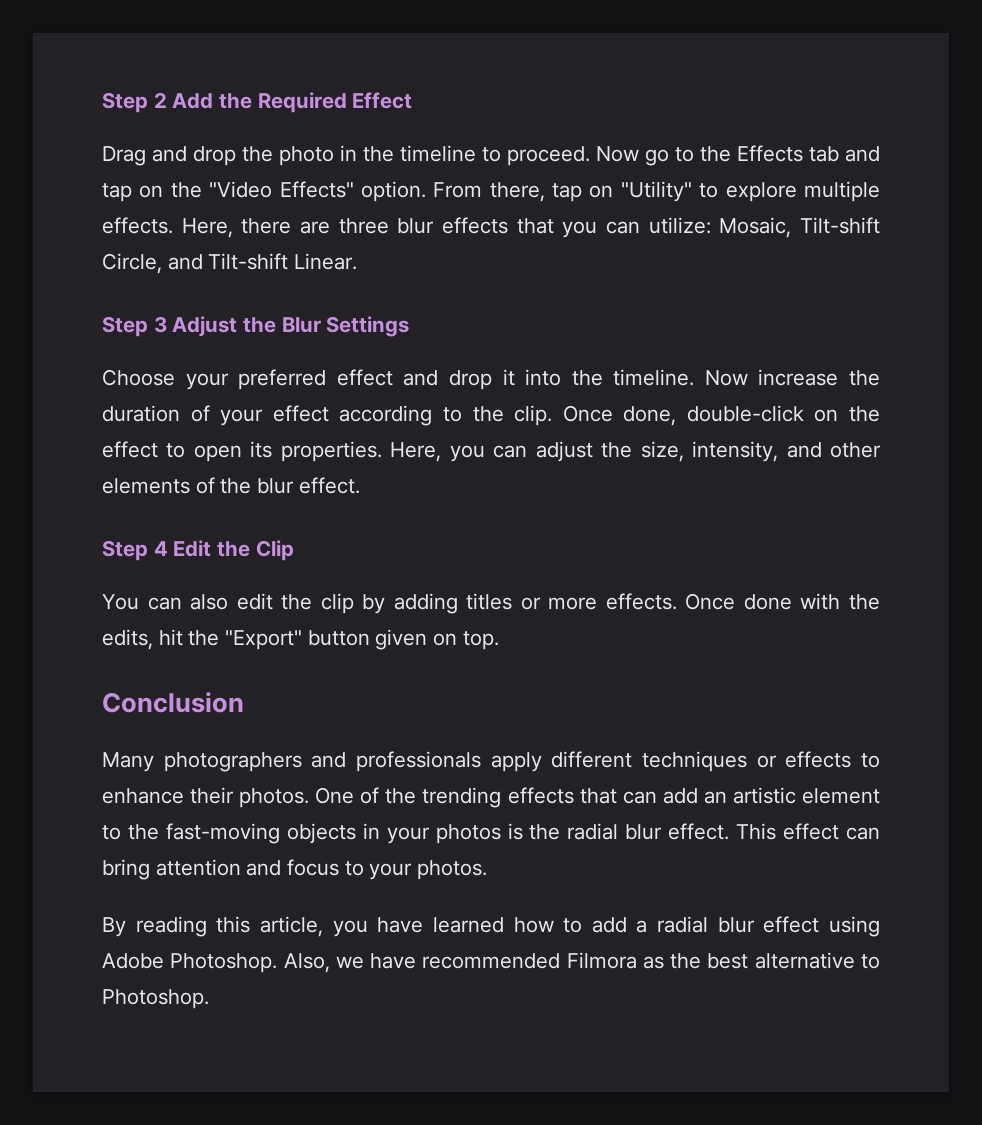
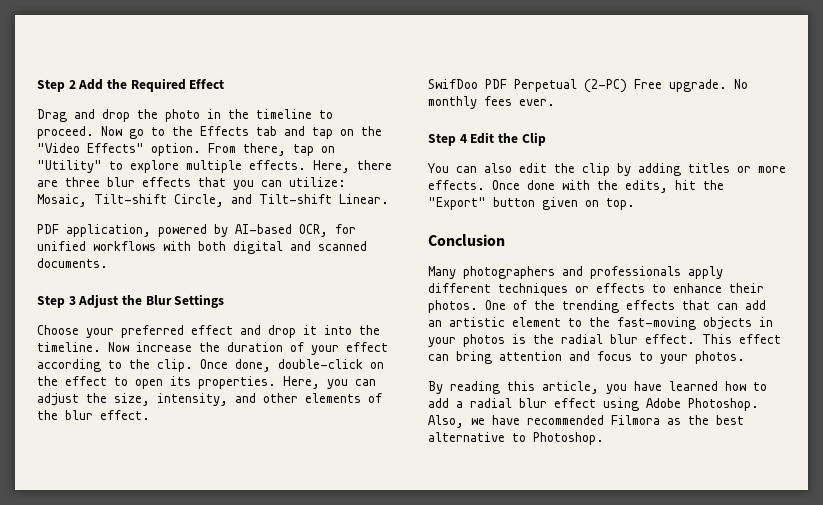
+ PDF application, powered by AI-based OCR, for unified workflows with both digital and scanned documents.
+ SwifDoo PDF Perpetual (2-PC) Free upgrade. No monthly fees ever.

